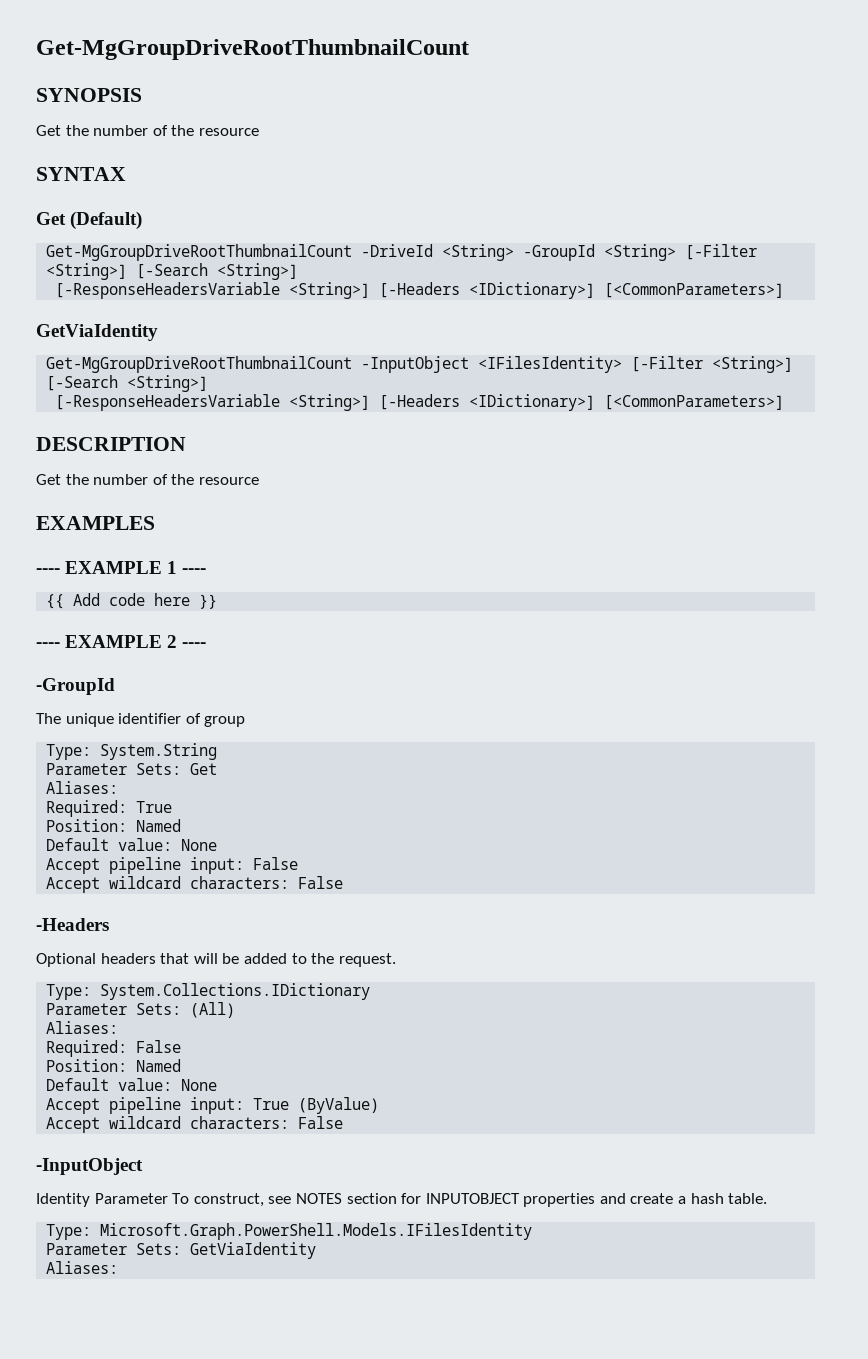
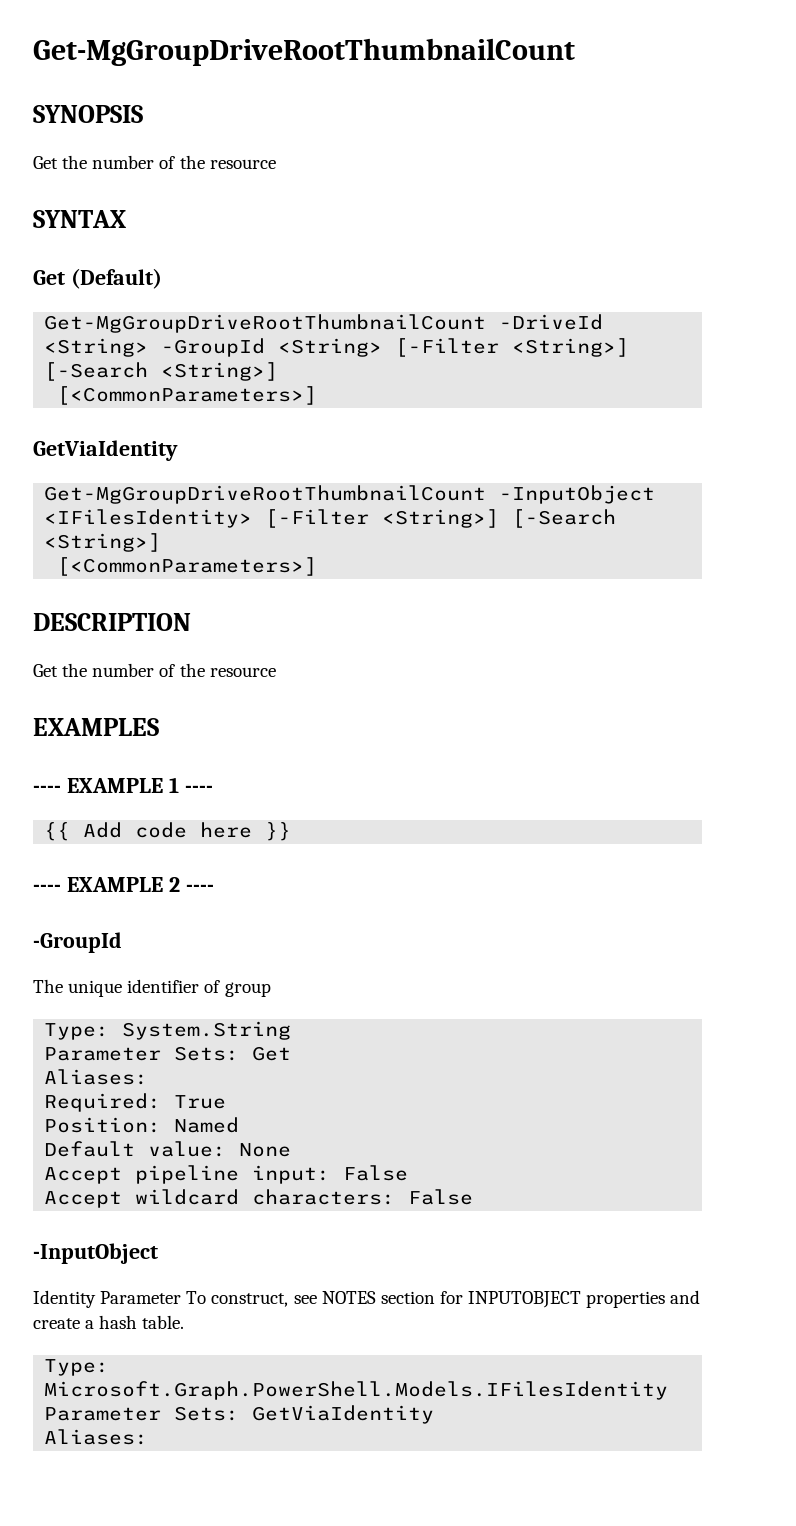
  Get-MgGroupDriveRootThumbnailCount -DriveId <String> -GroupId <String> [-Filter <String>] [-Search <String>]
- [-ResponseHeadersVariable <String>] [-Headers <IDictionary>] [<CommonParameters>]
+ [<CommonParameters>]
  Get-MgGroupDriveRootThumbnailCount -InputObject <IFilesIdentity> [-Filter <String>] [-Search <String>]
- [-ResponseHeadersVariable <String>] [-Headers <IDictionary>] [<CommonParameters>]
+ [<CommonParameters>]
- -Headers
- Optional headers that will be added to the request.
- Type: System.Collections.IDictionary
- Parameter Sets: (All)
- Aliases:
- Required: False
- Position: Named
- Default value: None
- Accept pipeline input: True (ByValue)
- Accept wildcard characters: False

